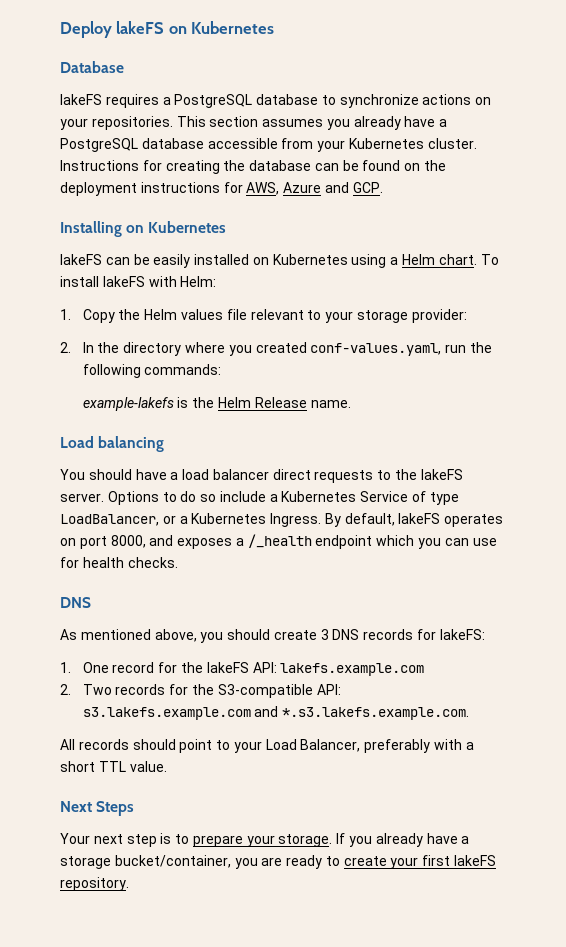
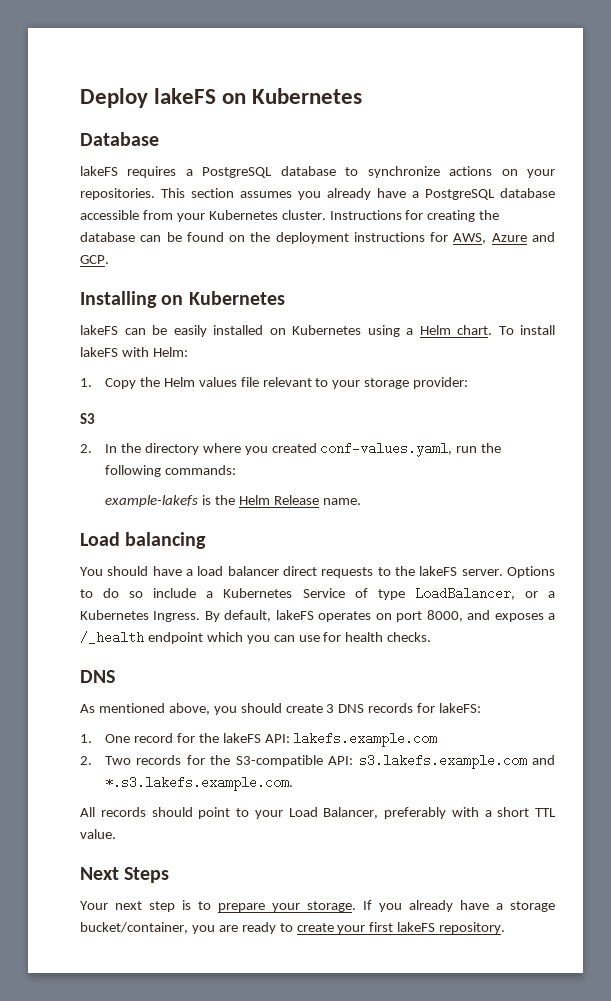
+ S3

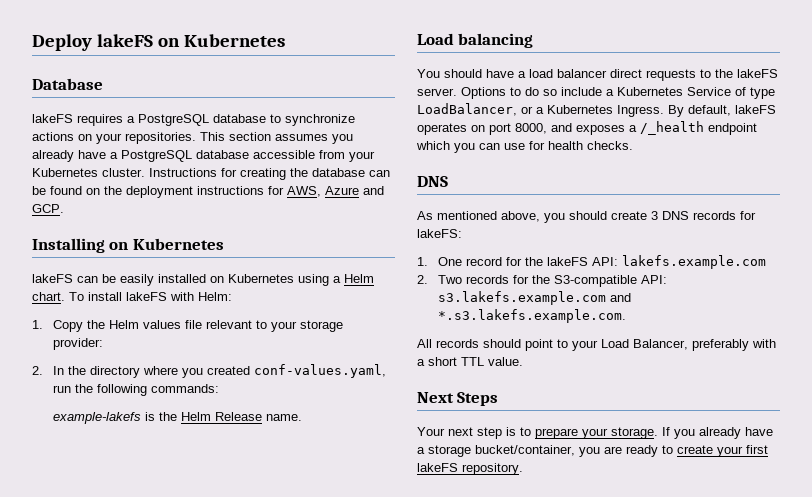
- S3

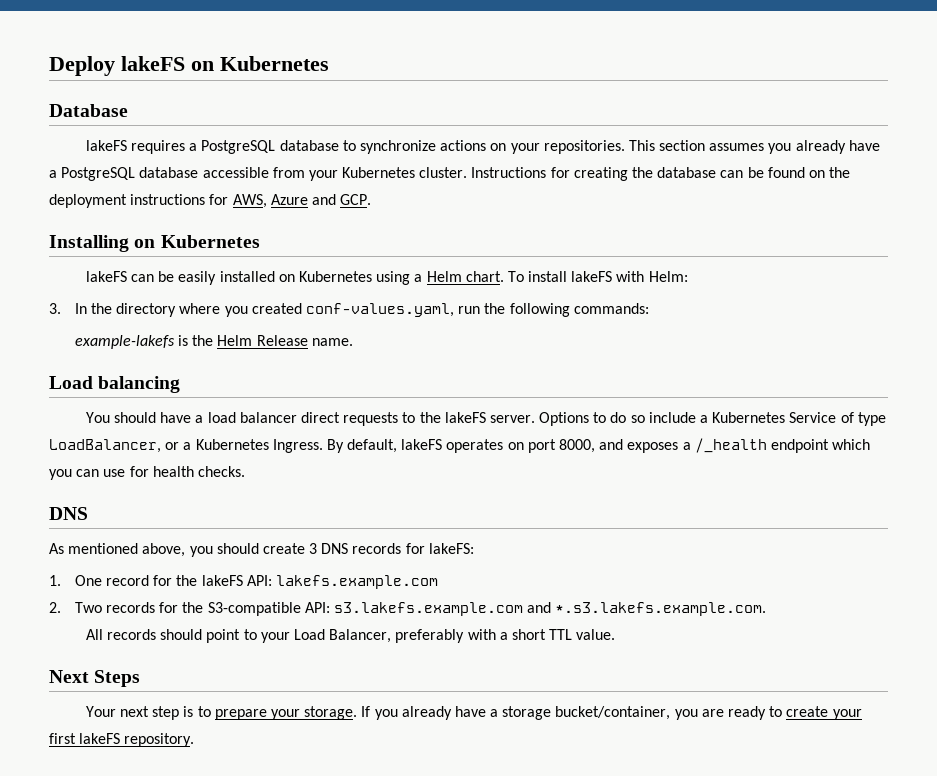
- 1. Copy the Helm values file relevant to your storage provider:
- 2. In the directory where you created conf-values.yaml, run the following commands:
+ 3. In the directory where you created conf-values.yaml, run the following commands:

